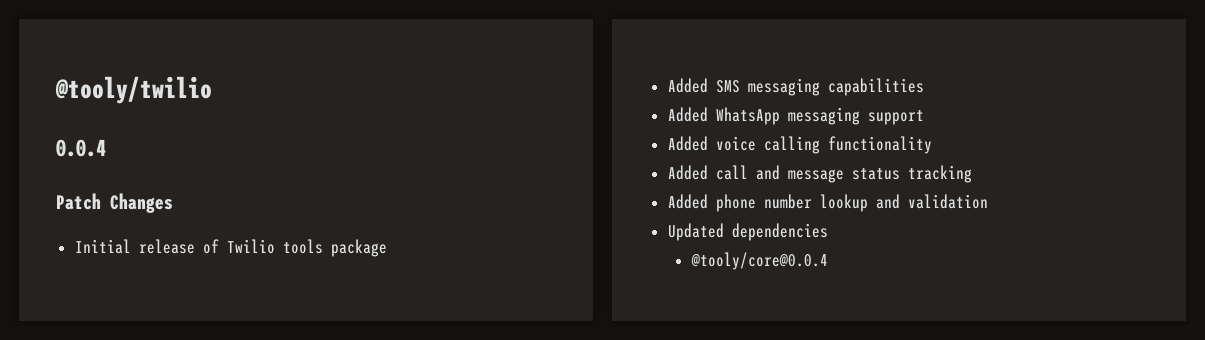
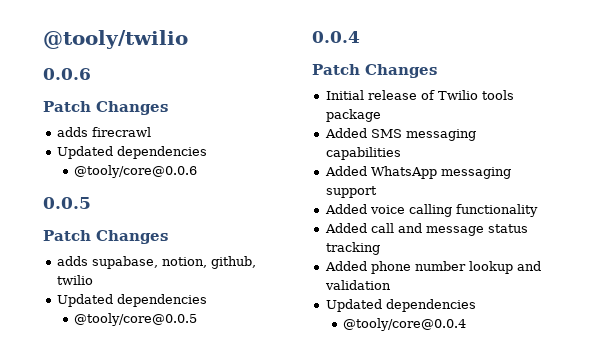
+ 0.0.6
+ Patch Changes
+ adds firecrawl
+ Updated dependencies
+ @tooly/core@0.0.6
+ 0.0.5
+ Patch Changes
+ adds supabase, notion, github, twilio
+ Updated dependencies
+ @tooly/core@0.0.5

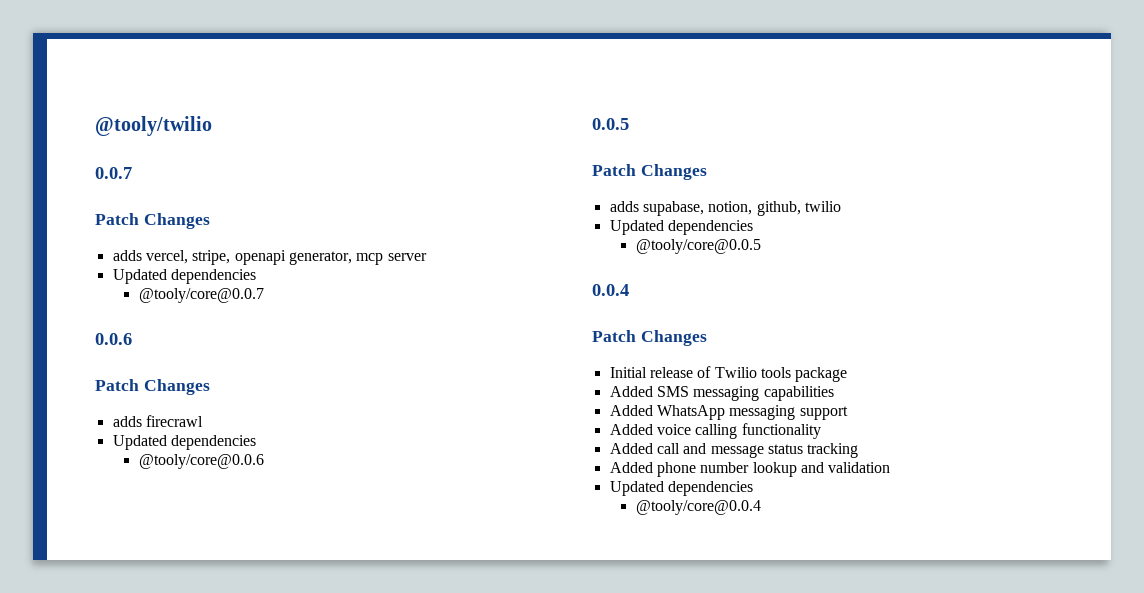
+ 0.0.7
+ Patch Changes
+ adds vercel, stripe, openapi generator, mcp server
+ Updated dependencies
+ @tooly/core@0.0.7

